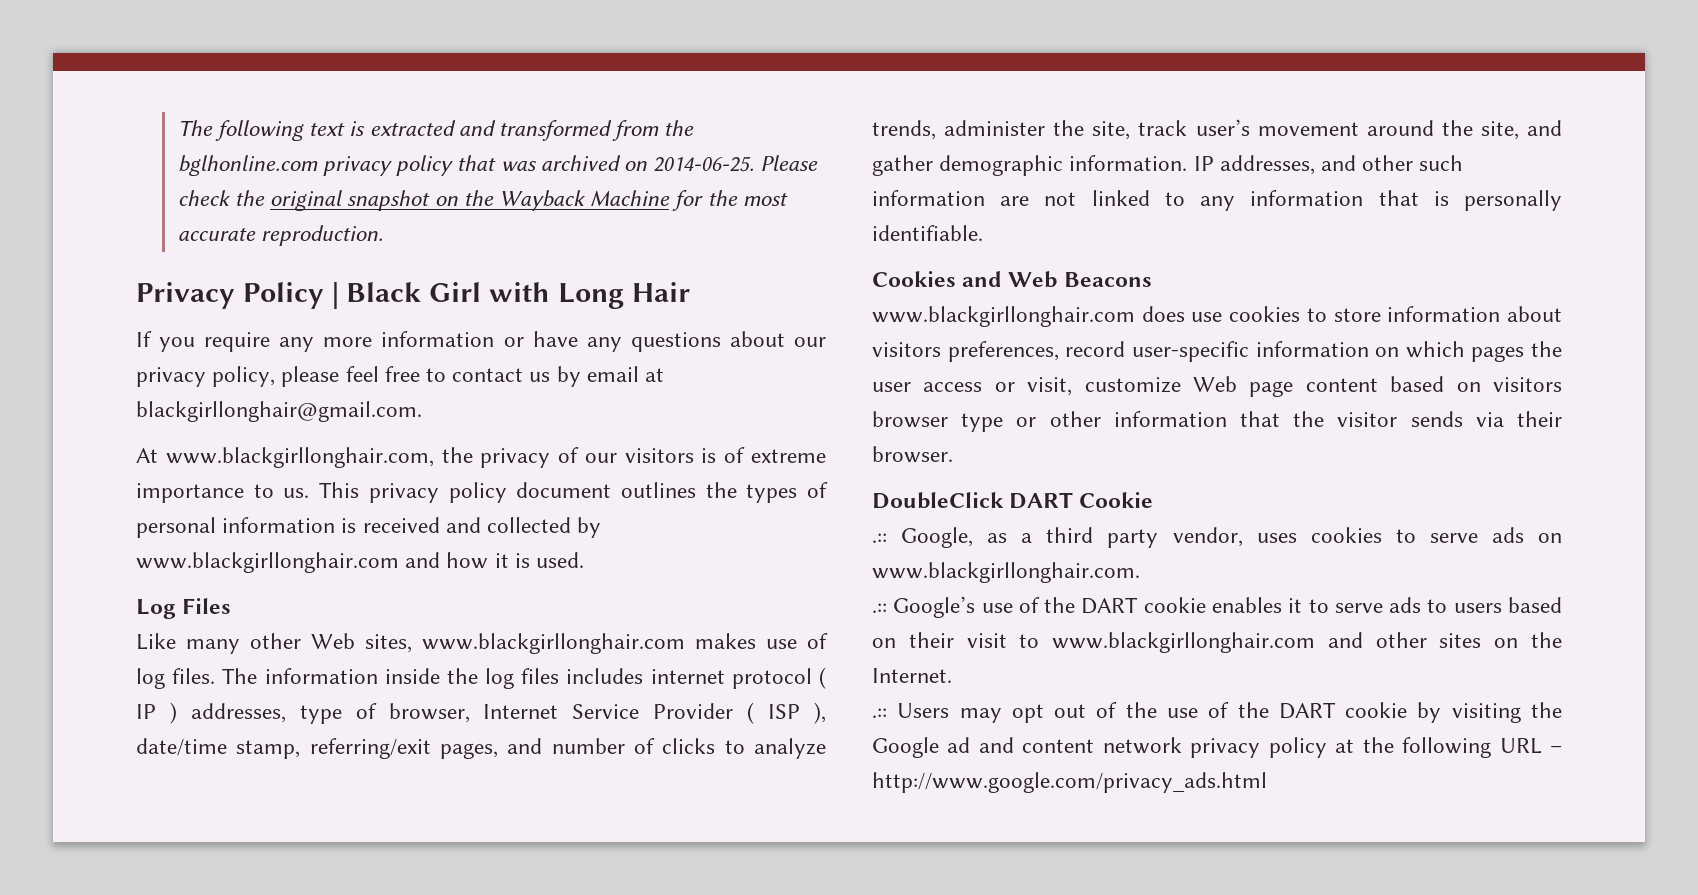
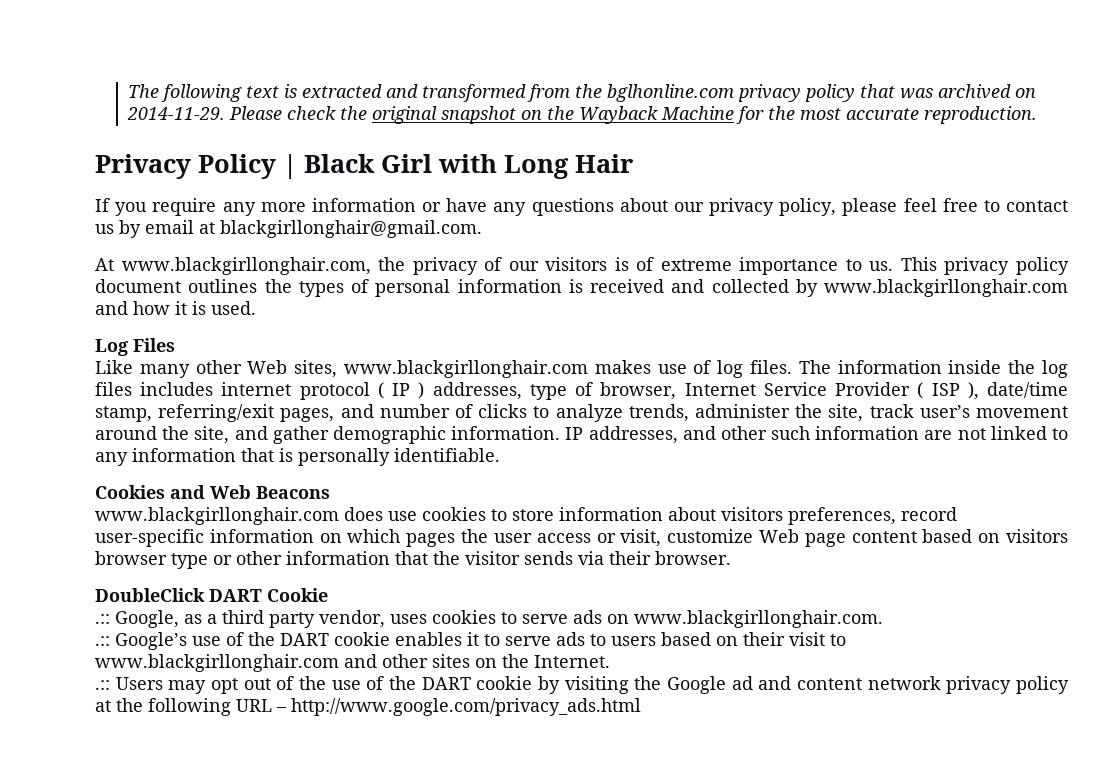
- The following text is extracted and transformed from the bglhonline.com privacy policy that was archived on 2014-06-25.
+ The following text is extracted and transformed from the bglhonline.com privacy policy that was archived on 2014-11-29.

